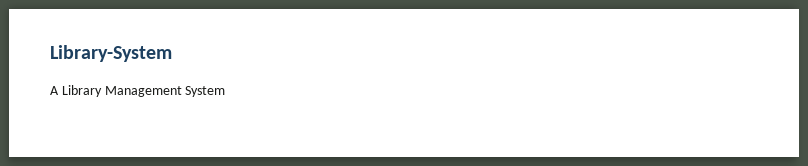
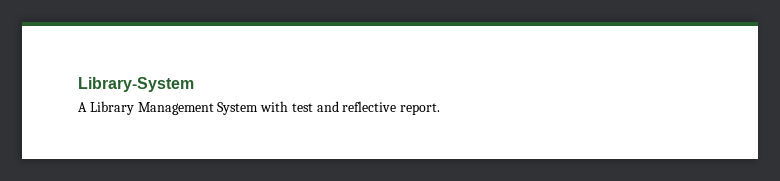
- A Library Management System
+ A Library Management System with test and reflective report.

